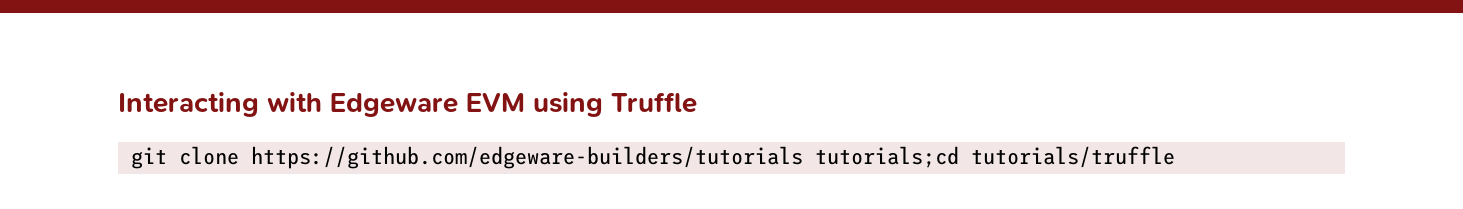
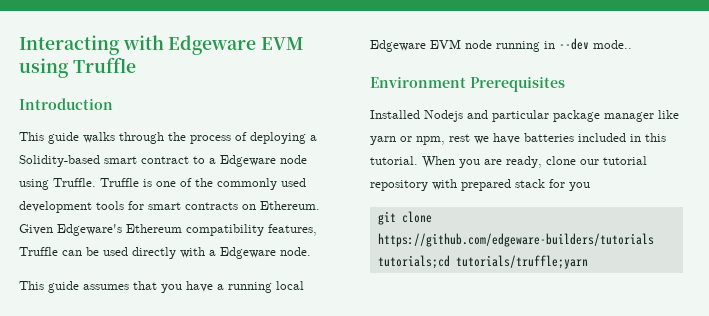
+ Introduction
+ This guide walks through the process of deploying a Solidity-based smart contract to a Edgeware node using Truffle. Truffle is one of the commonly used development tools for smart contracts on Ethereum. Given Edgeware's Ethereum compatibility features, Truffle can be used directly with a Edgeware node.
+ This guide assumes that you have a running local Edgeware EVM node running in --dev mode..
+ Environment Prerequisites
+ Installed Nodejs and particular package manager like yarn or npm, rest we have batteries included in this tutorial. When you are ready, clone our tutorial repository with prepared stack for you
- git clone https://github.com/edgeware-builders/tutorials tutorials;cd tutorials/truffle
+ git clone https://github.com/edgeware-builders/tutorials tutorials;cd tutorials/truffle;yarn

